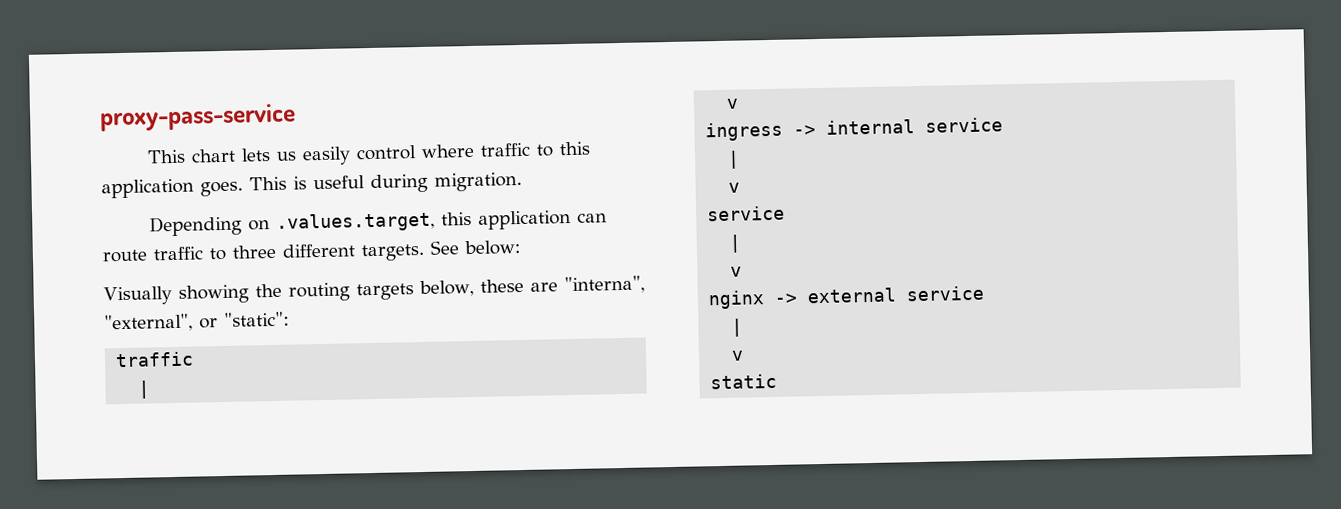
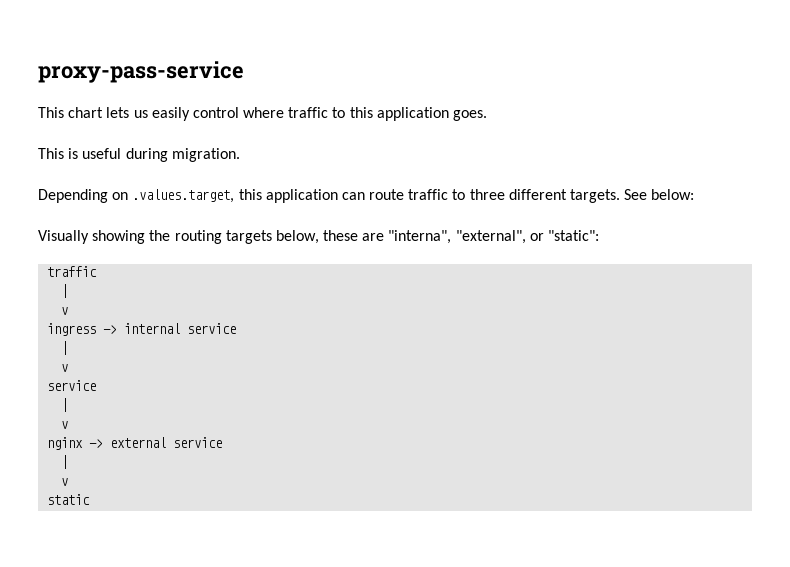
- This chart lets us easily control where traffic to this application goes. This is useful during migration.
+ This chart lets us easily control where traffic to this application goes.
+ This is useful during migration.

